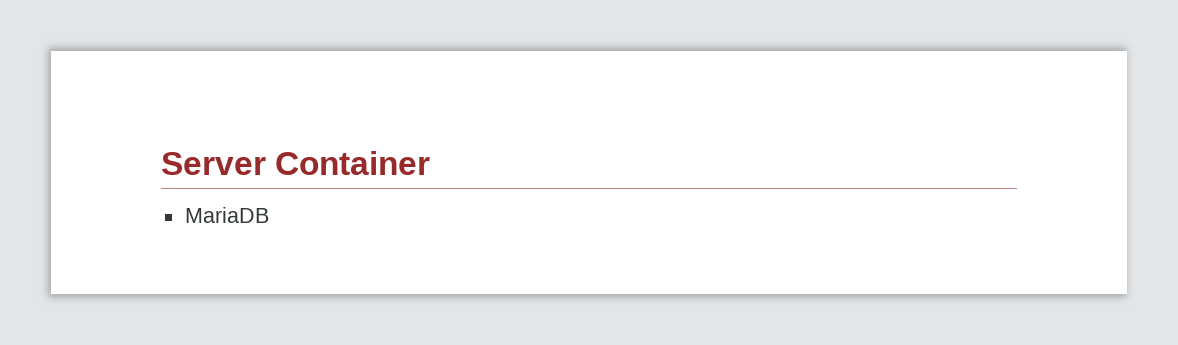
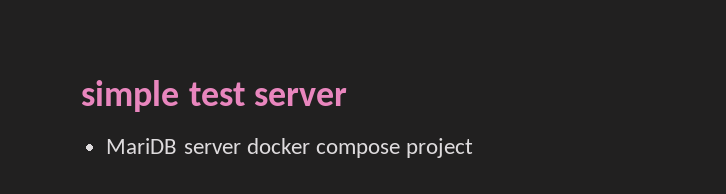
- Server Container
- MariaDB
+ simple test server
+ MariDB server docker compose project

